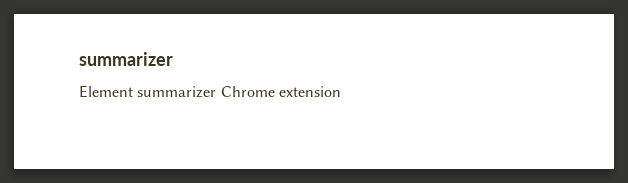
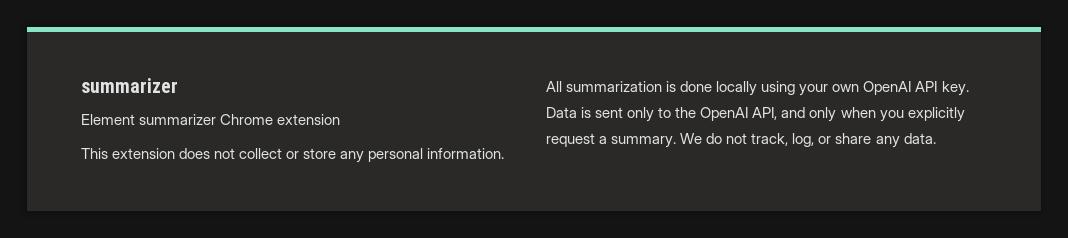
+ This extension does not collect or store any personal information. All summarization is done locally using your own OpenAI API key. Data is sent only to the OpenAI API, and only when you explicitly request a summary. We do not track, log, or share any data.

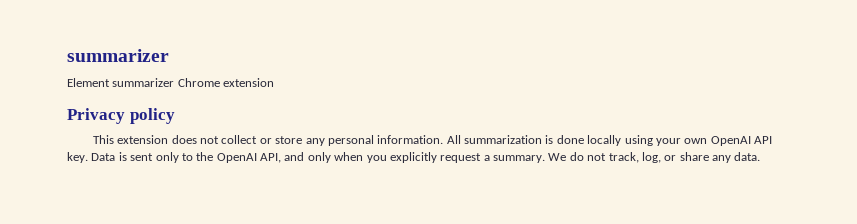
+ Privacy policy

